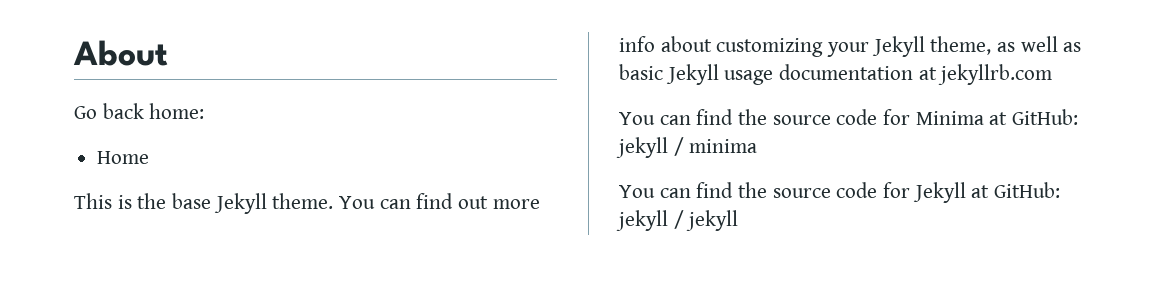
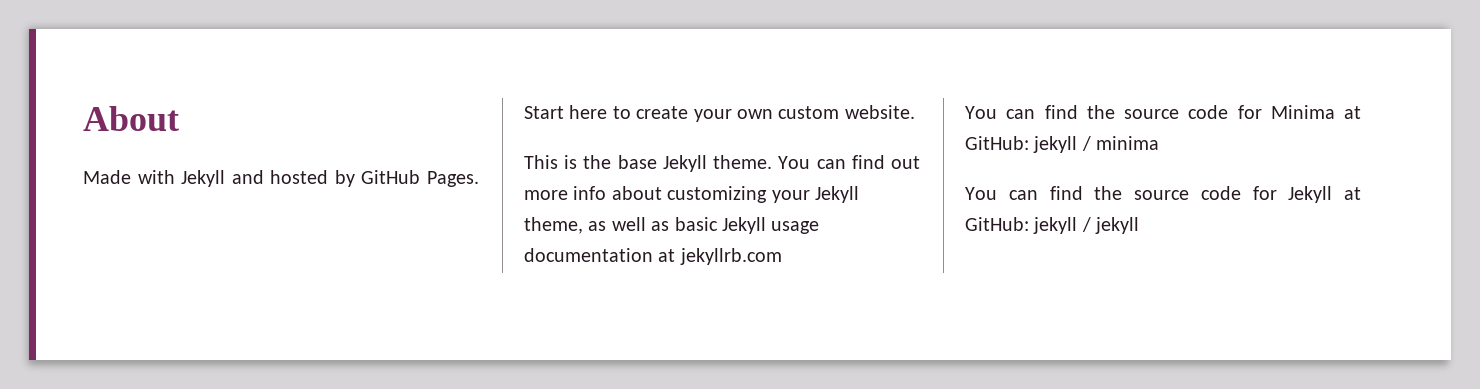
- Go back home:
- Home
+ Made with Jekyll and hosted by GitHub Pages. Start here to create your own custom website.

